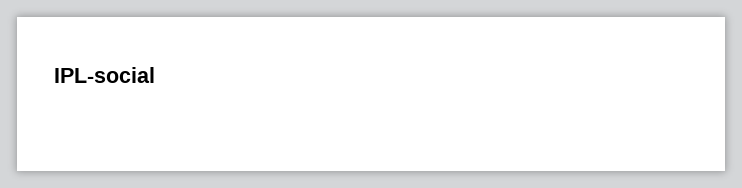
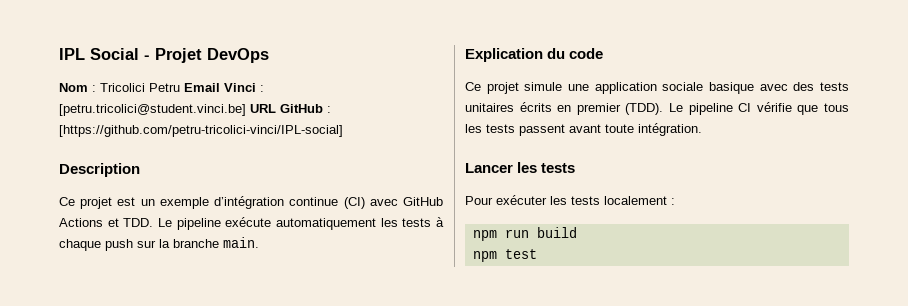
- IPL-social
+ IPL Social - Projet DevOps
+ Nom : Tricolici Petru Email Vinci : [petru.tricolici@student.vinci.be] URL GitHub : [https://github.com/petru-tricolici-vinci/IPL-social]
+ Description
+ Ce projet est un exemple d’intégration continue (CI) avec GitHub Actions et TDD. Le pipeline exécute automatiquement les tests à chaque push sur la branche main.
+ Explication du code
+ Ce projet simule une application sociale basique avec des tests unitaires écrits en premier (TDD). Le pipeline CI vérifie que tous les tests passent avant toute intégration.
+ Lancer les tests
+ Pour exécuter les tests localement :
+ npm run build
+ npm test

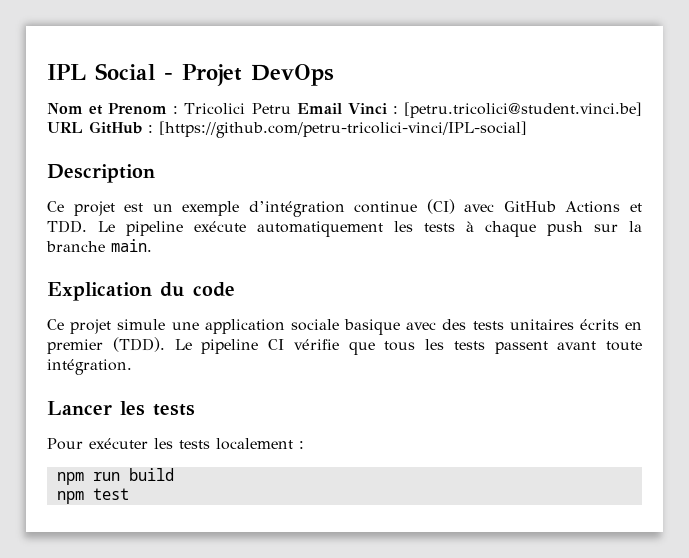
- Nom : Tricolici Petru Email Vinci : [petru.tricolici@student.vinci.be] URL GitHub : [https://github.com/petru-tricolici-vinci/IPL-social]
+ Nom et Prenom : Tricolici Petru Email Vinci : [petru.tricolici@student.vinci.be] URL GitHub : [https://github.com/petru-tricolici-vinci/IPL-social]

